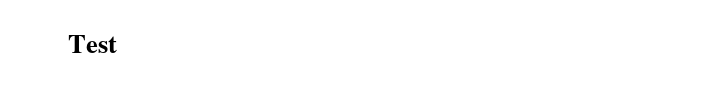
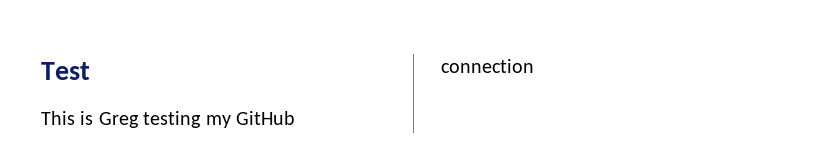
+ This is Greg testing my GitHub connection

